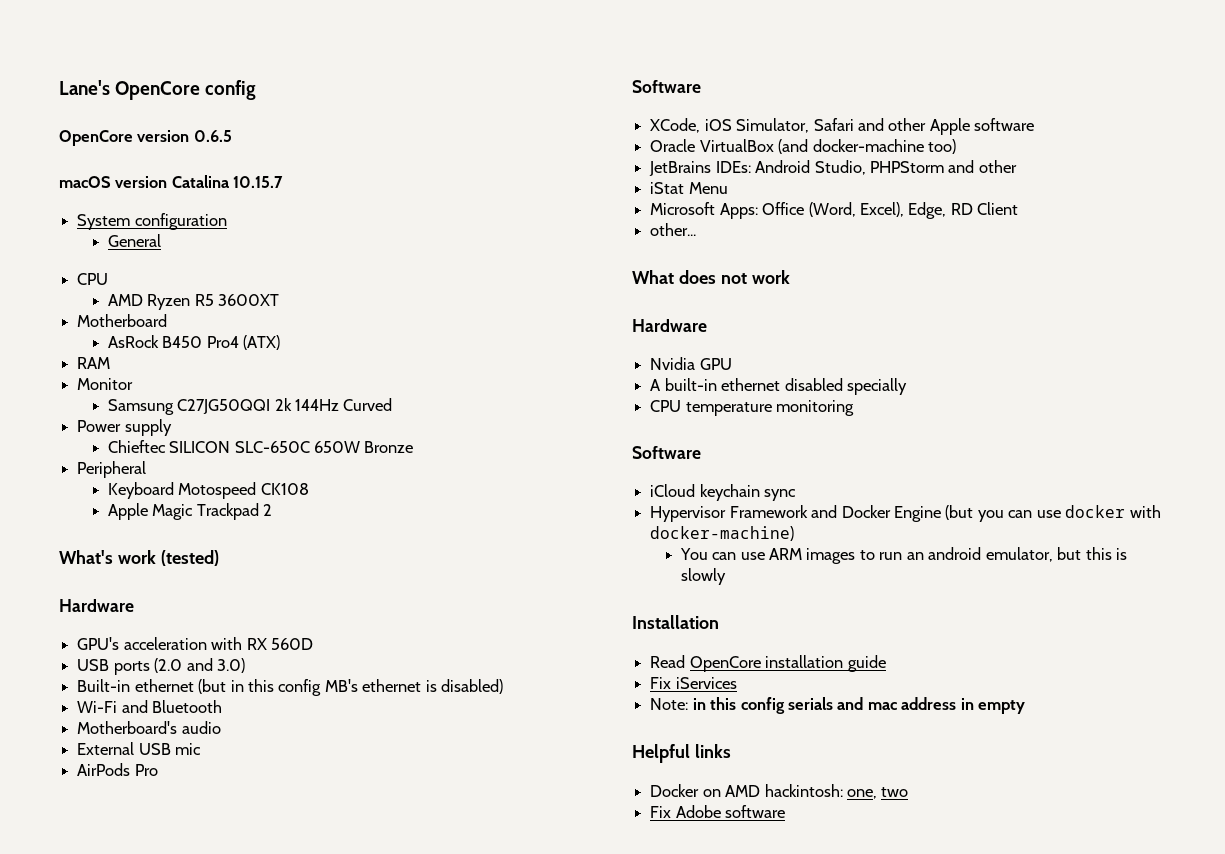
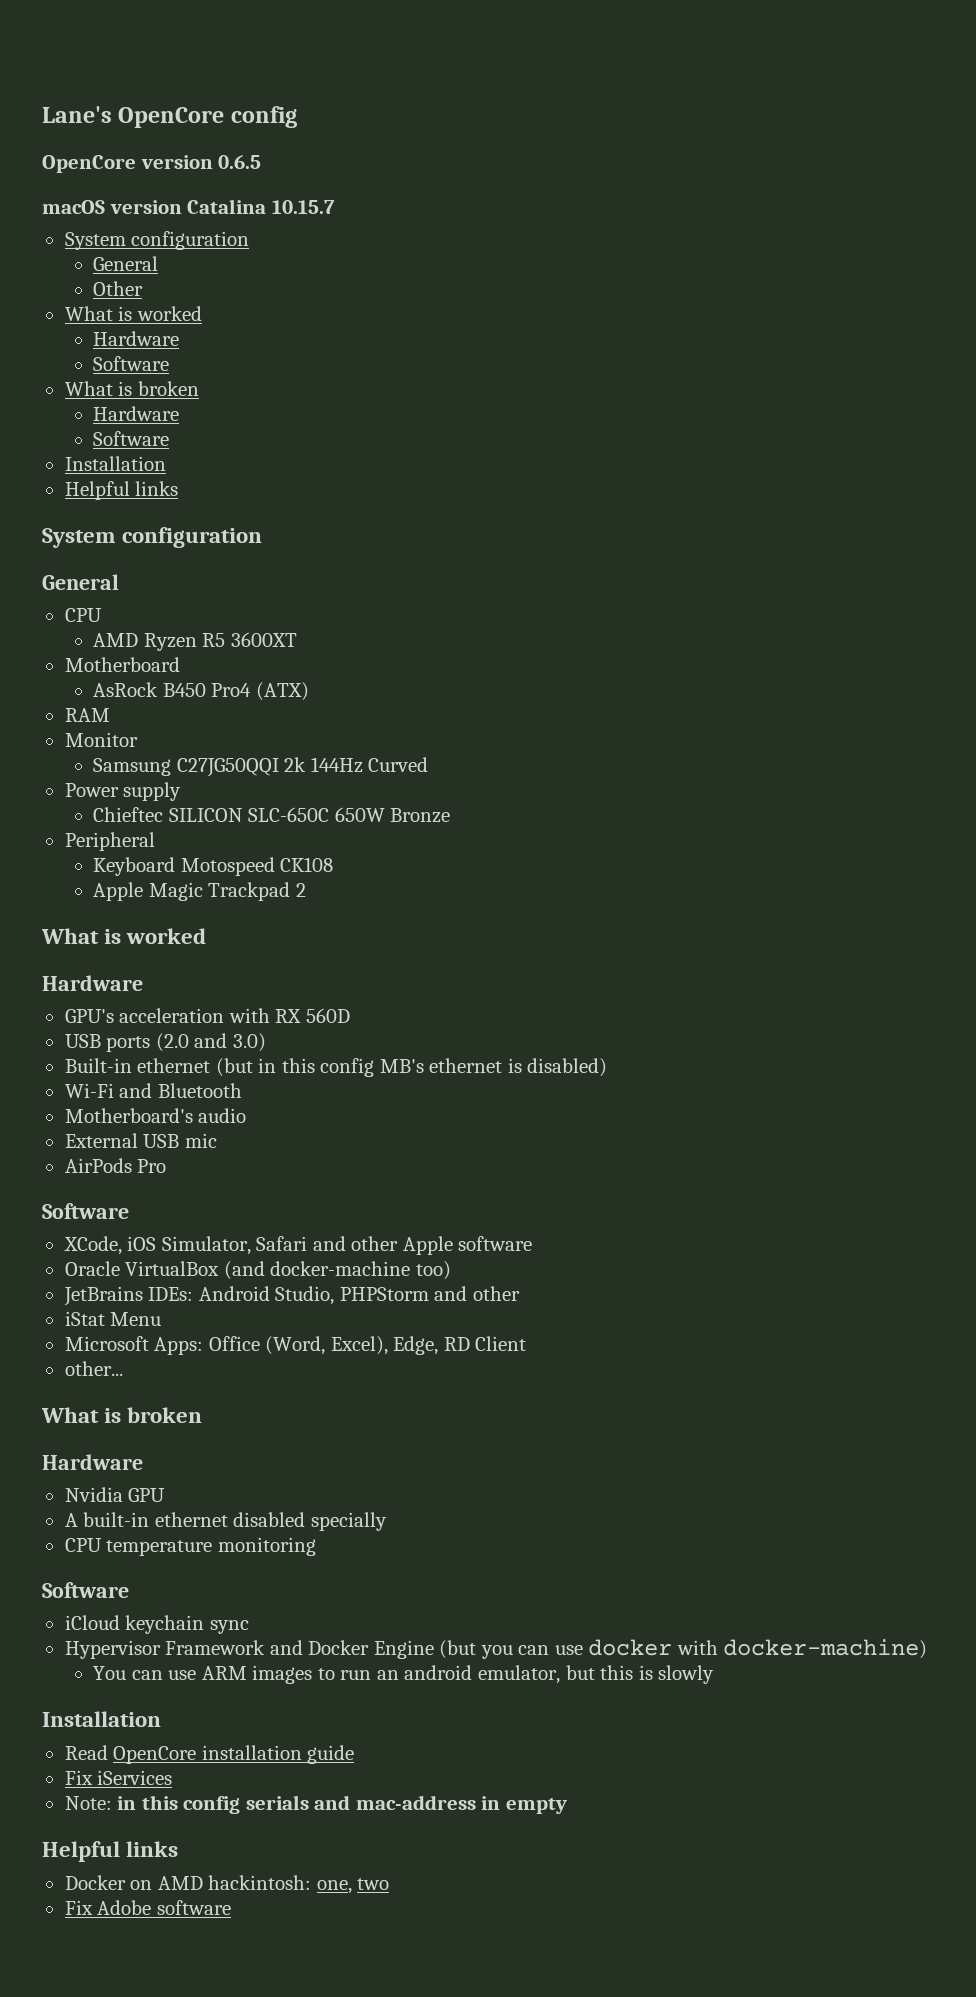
+ Other
+ What is worked
+ Hardware
+ Software
+ What is broken
+ Hardware
+ Software
+ Installation
+ Helpful links
+ System configuration
+ General
  Apple Magic Trackpad 2
- What's work (tested)
+ What is worked
  other...
- What does not work
+ What is broken
- Note: in this config serials and mac address in empty
+ Note: in this config serials and mac-address in empty

